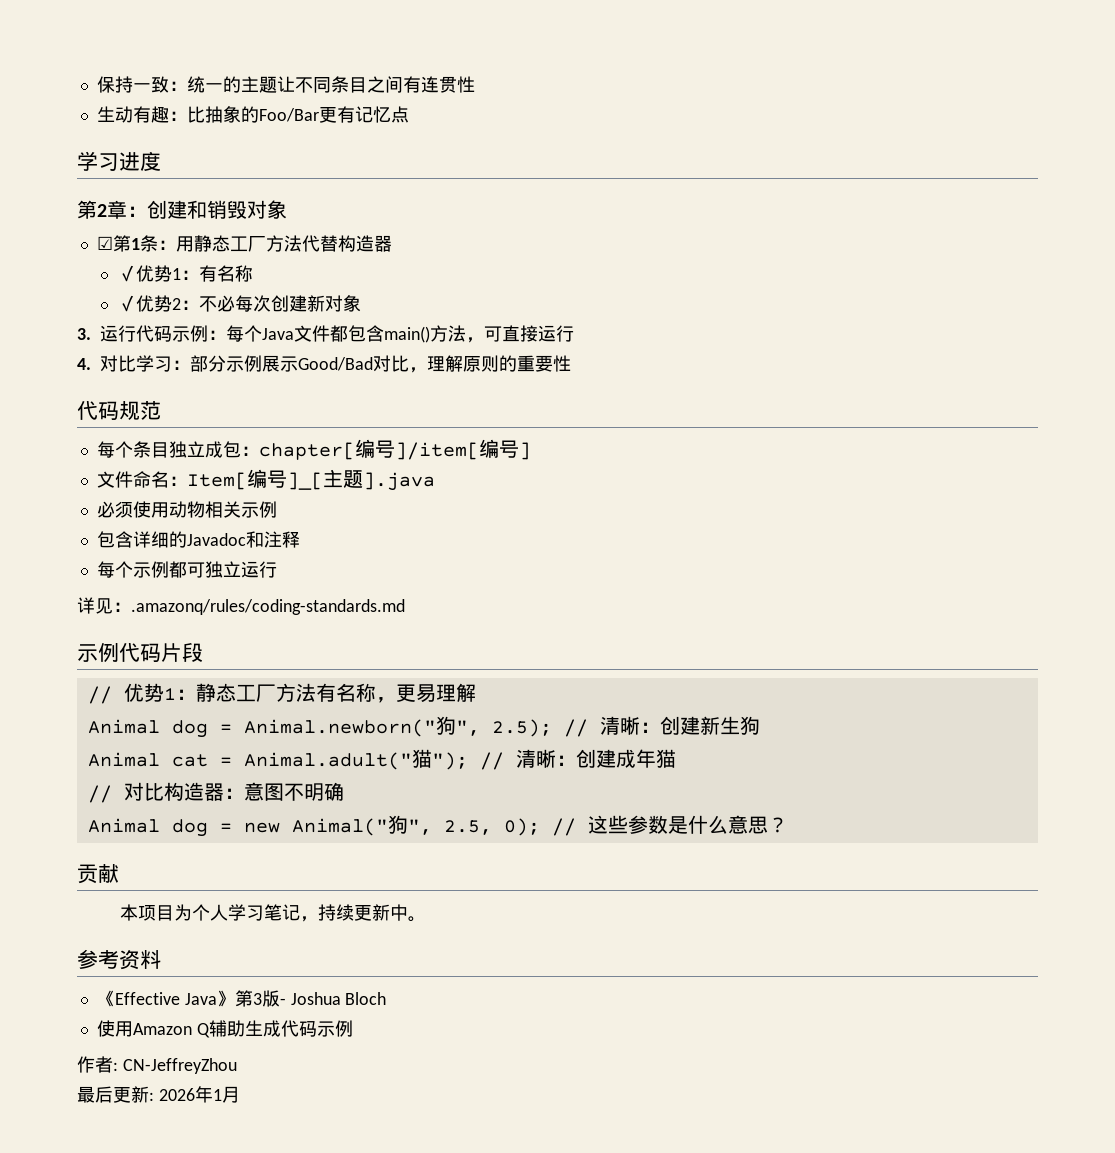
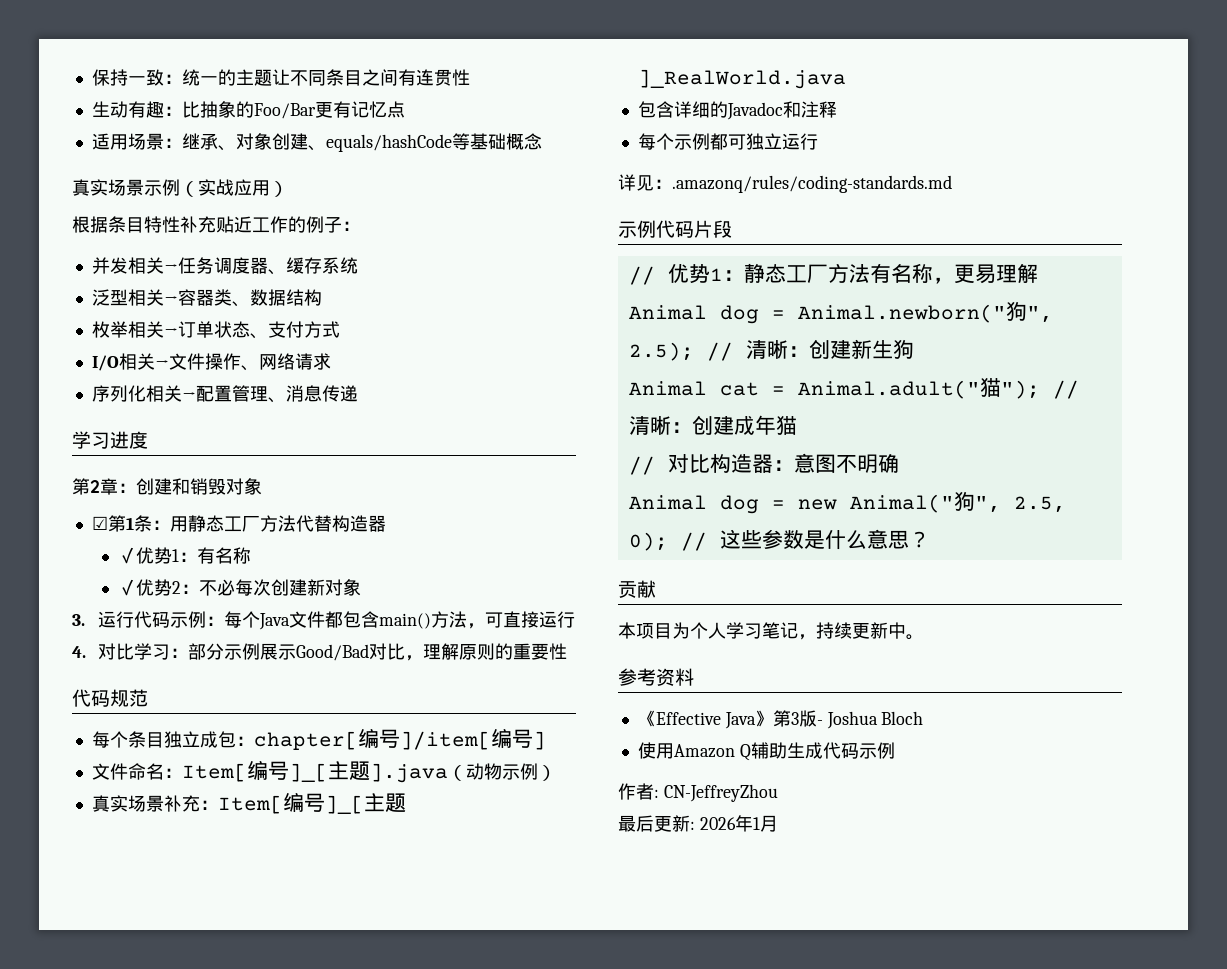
+ 适用场景：继承、对象创建、equals/hashCode等基础概念
+ 真实场景示例（实战应用）
+ 根据条目特性补充贴近工作的例子：
+ 并发相关→任务调度器、缓存系统
+ 泛型相关→容器类、数据结构
+ 枚举相关→订单状态、支付方式
+ I/O相关→文件操作、网络请求
+ 序列化相关→配置管理、消息传递
- 文件命名：Item[编号]_[主题].java
- 必须使用动物相关示例
+ 文件命名：Item[编号]_[主题].java（动物示例）
+ 真实场景补充：Item[编号]_[主题]_RealWorld.java

